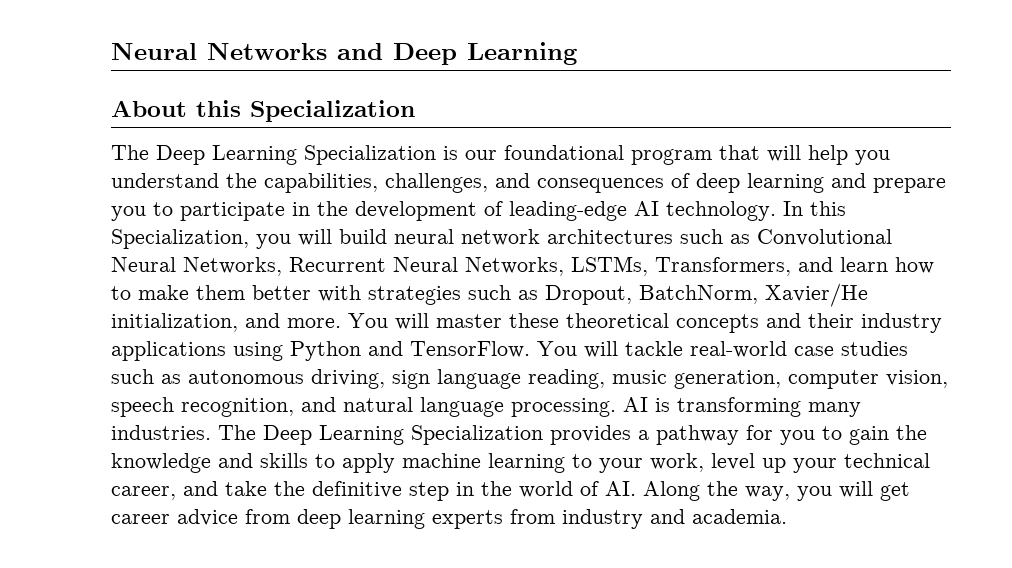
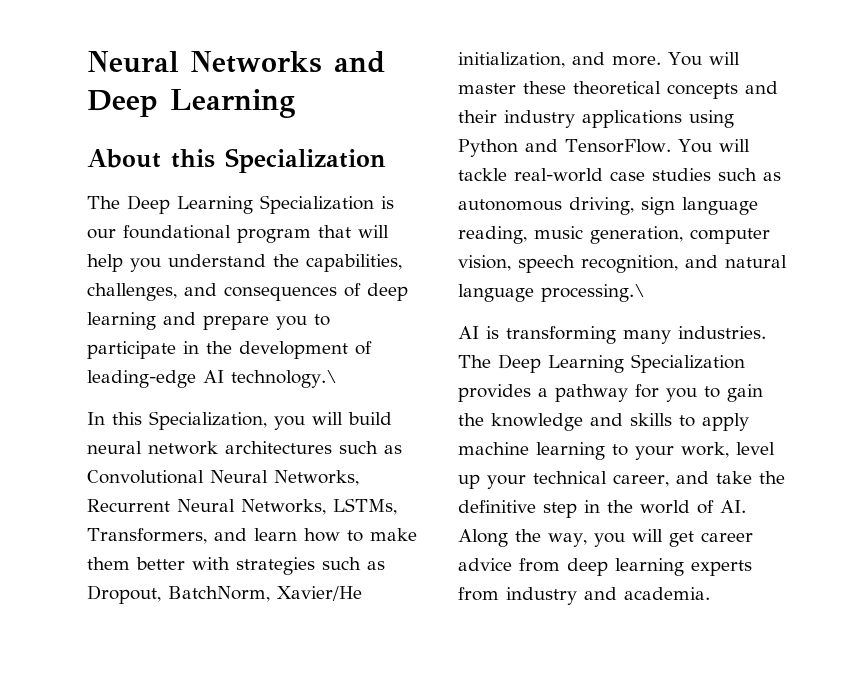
- The Deep Learning Specialization is our foundational program that will help you understand the capabilities, challenges, and consequences of deep learning and prepare you to participate in the development of leading-edge AI technology. In this Specialization, you will build neural network architectures such as Convolutional Neural Networks, Recurrent Neural Networks, LSTMs, Transformers, and learn how to make them better with strategies such as Dropout, BatchNorm, Xavier/He initialization, and more.
+ The Deep Learning Specialization is our foundational program that will help you understand the capabilities, challenges, and consequences of deep learning and prepare you to participate in the development of leading-edge AI technology.\
+ In this Specialization, you will build neural network architectures such as Convolutional Neural Networks, Recurrent Neural Networks, LSTMs, Transformers, and learn how to make them better with strategies such as Dropout, BatchNorm, Xavier/He initialization, and more.
- You will tackle real-world case studies such as autonomous driving, sign language reading, music generation, computer vision, speech recognition, and natural language processing. AI is transforming many industries.
+ You will tackle real-world case studies such as autonomous driving, sign language reading, music generation, computer vision, speech recognition, and natural language processing.\
+ AI is transforming many industries.

